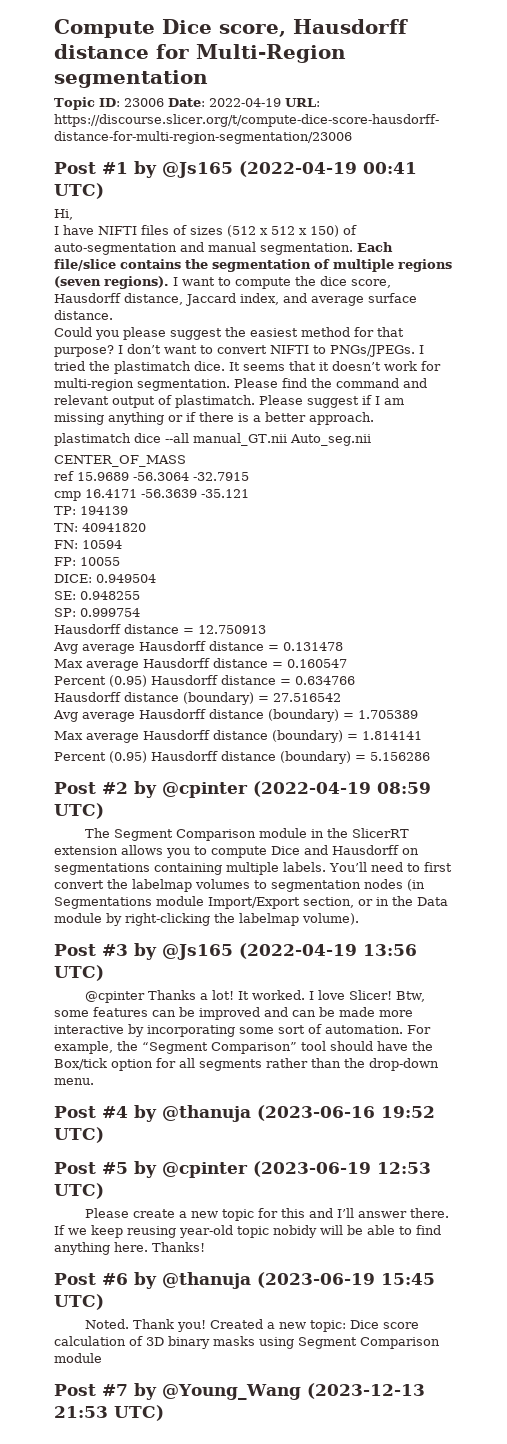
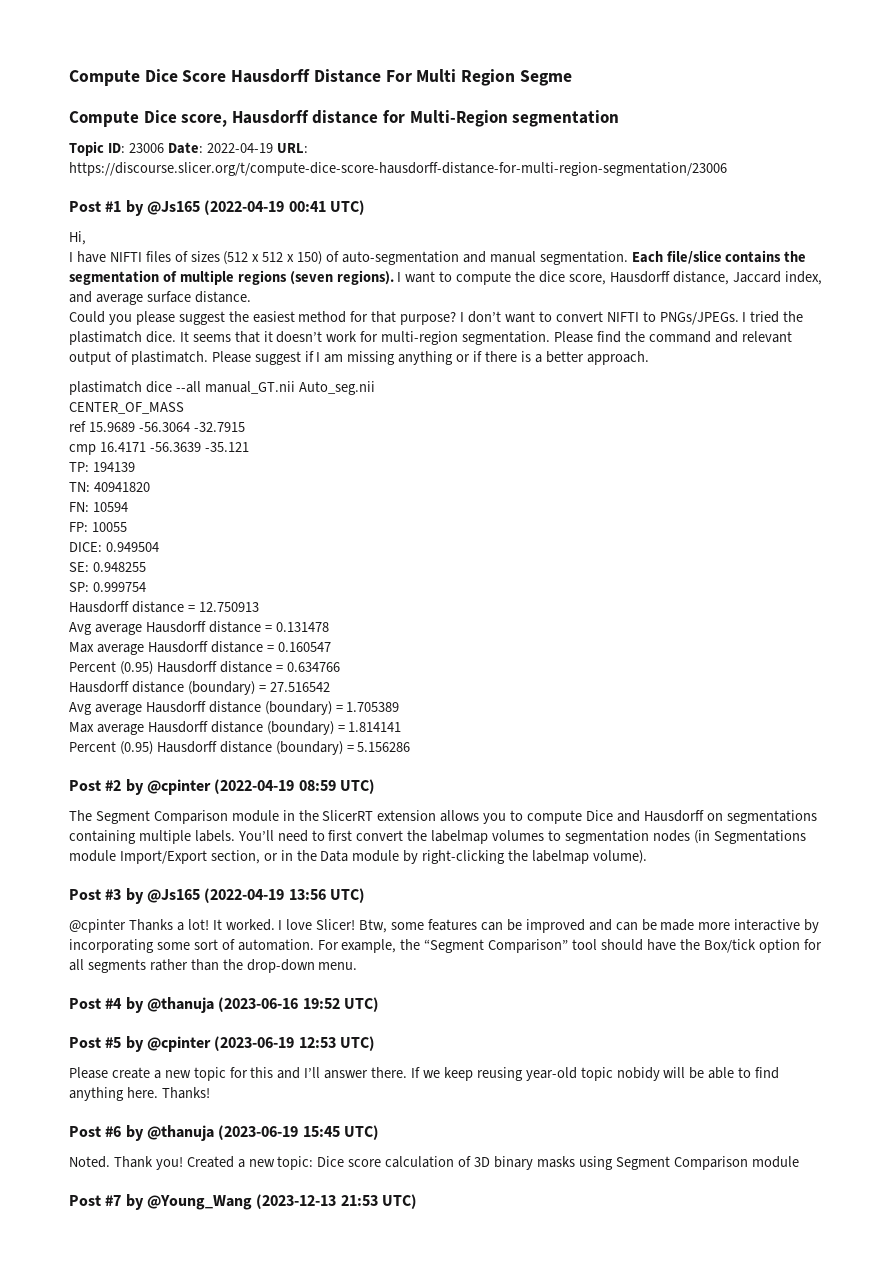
+ Compute Dice Score Hausdorff Distance For Multi Region Segme

